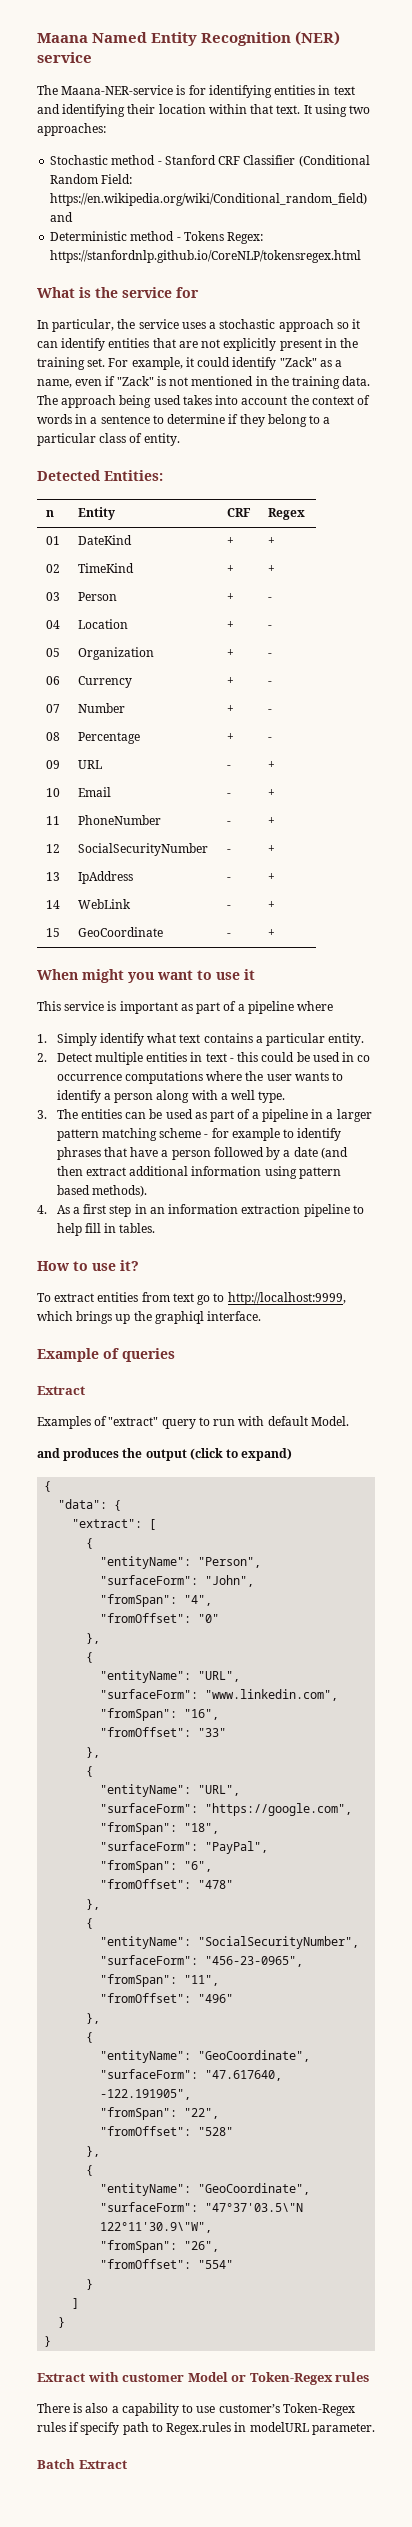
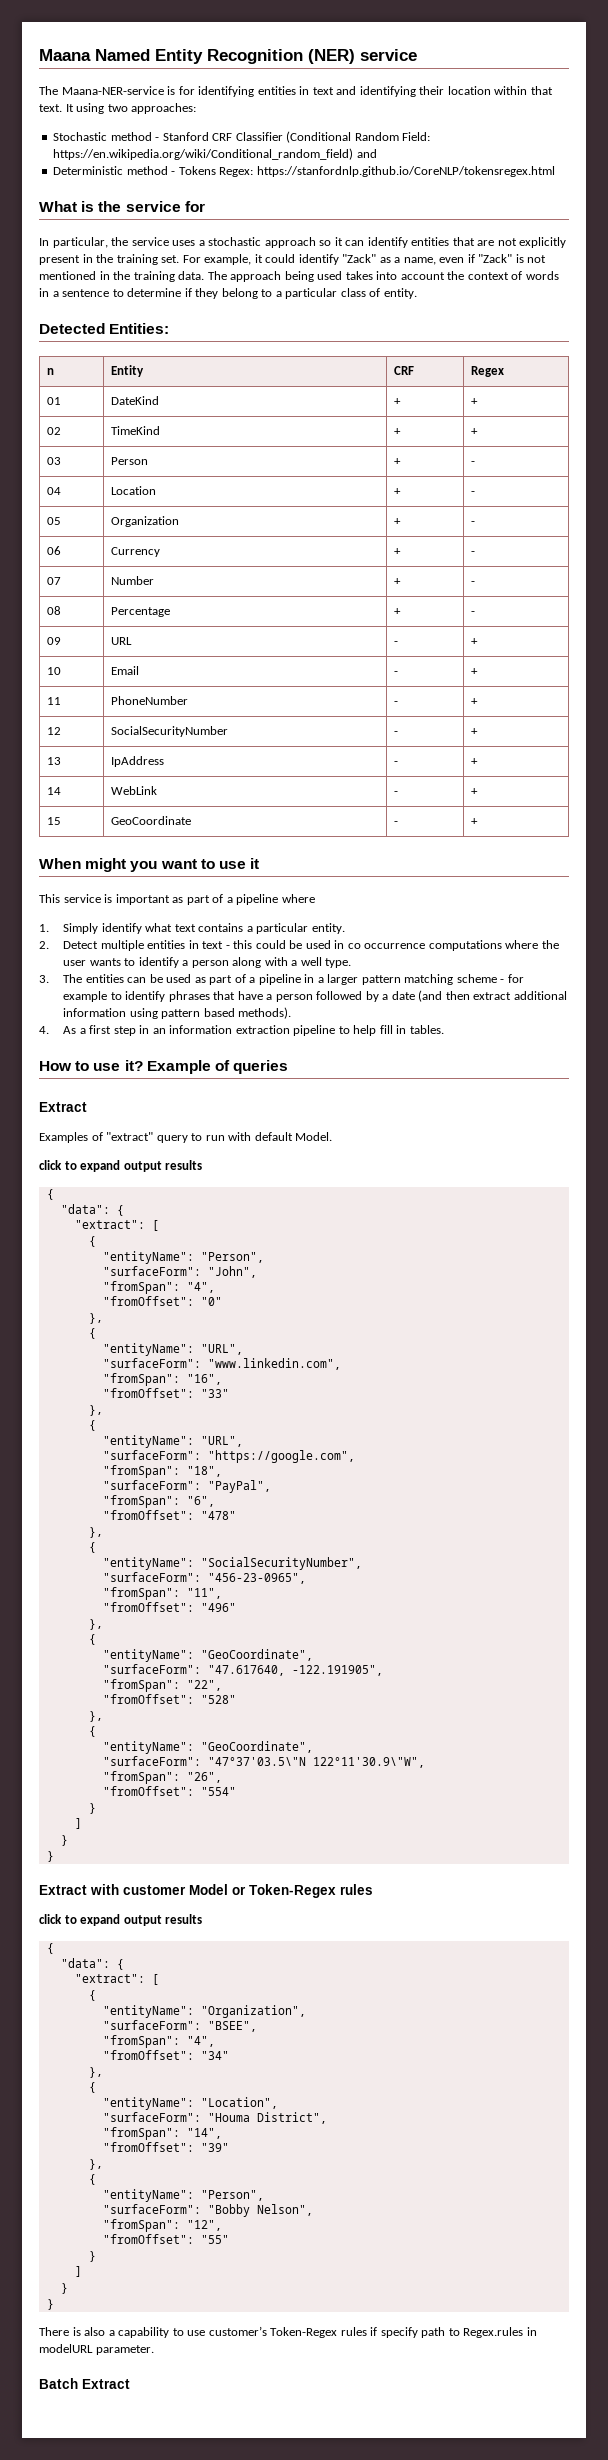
- How to use it?
- To extract entities from text go to http://localhost:9999, which brings up the graphiql interface.
- Example of queries
+ How to use it? Example of queries
  Examples of "extract" query to run with default Model.
- and produces the output (click to expand)
+ click to expand output results
  Extract with customer Model or Token-Regex rules
+ click to expand output results
+ {
+ "data": {
+ "extract": [
+ {
+ "entityName": "Organization",
+ "surfaceForm": "BSEE",
+ "fromSpan": "4",
+ "fromOffset": "34"
+ },
+ {
+ "entityName": "Location",
+ "surfaceForm": "Houma District",
+ "fromSpan": "14",
+ "fromOffset": "39"
+ },
+ {
+ "entityName": "Person",
+ "surfaceForm": "Bobby Nelson",
+ "fromSpan": "12",
+ "fromOffset": "55"
+ }
+ ]
+ }
+ }

